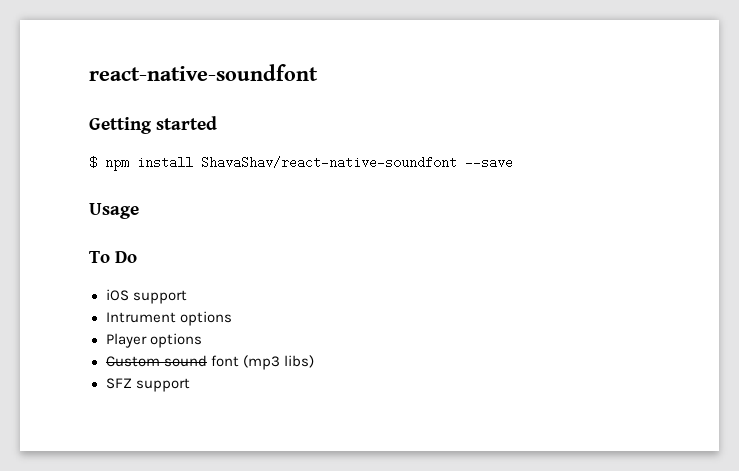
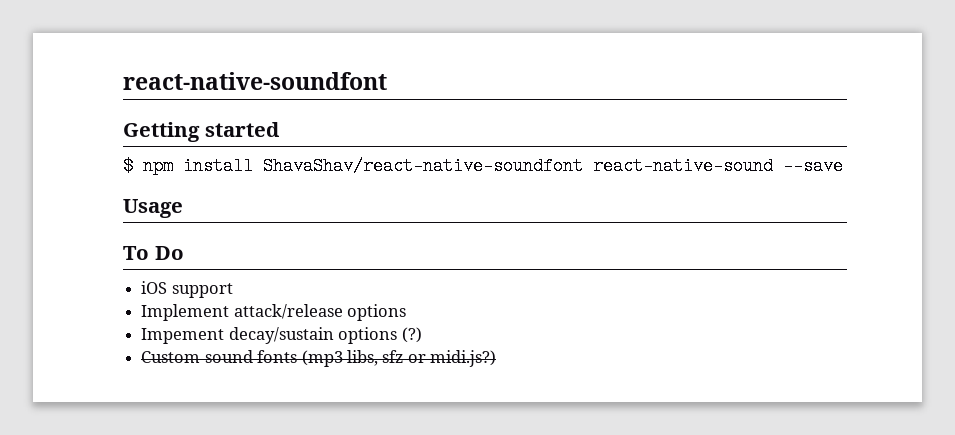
- $ npm install ShavaShav/react-native-soundfont --save
+ $ npm install ShavaShav/react-native-soundfont react-native-sound --save
- Intrument options
- Player options
+ Implement attack/release options
+ Impement decay/sustain options (?)
- Custom sound font (mp3 libs)
- SFZ support
+ Custom sound fonts (mp3 libs, sfz or midi.js?)

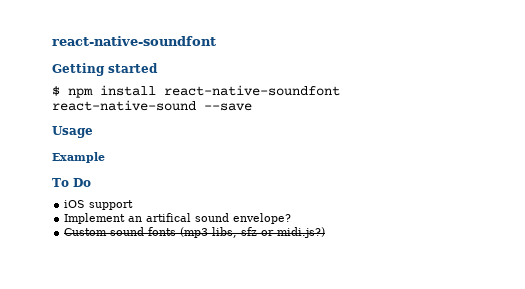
- $ npm install ShavaShav/react-native-soundfont react-native-sound --save
+ $ npm install react-native-soundfont react-native-sound --save
+ Example
- Implement attack/release options
- Impement decay/sustain options (?)
+ Implement an artifical sound envelope?

